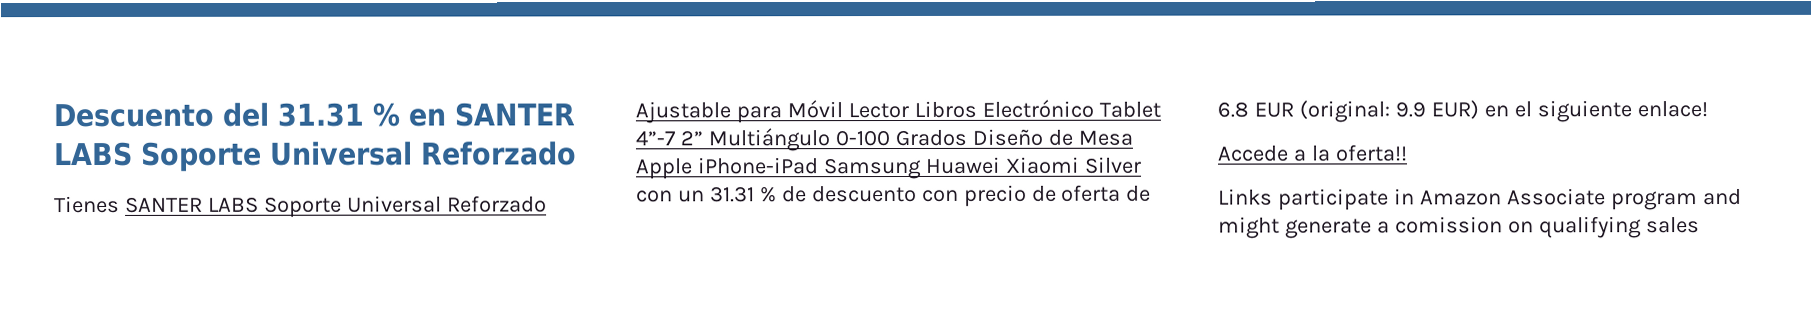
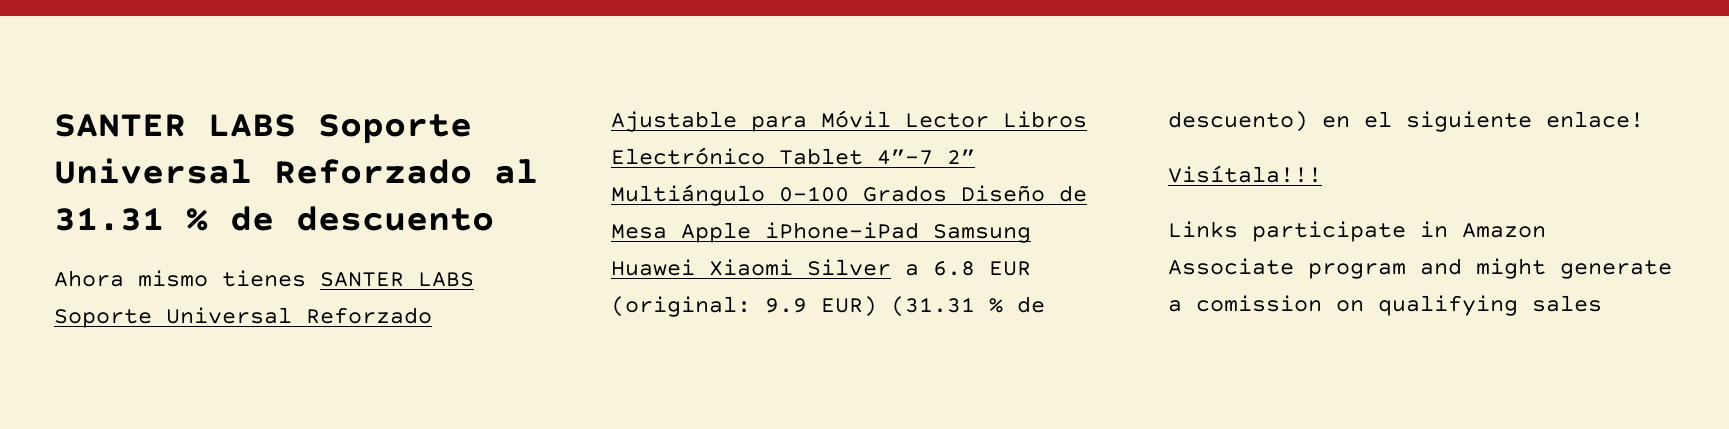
- Descuento del 31.31 % en SANTER LABS Soporte Universal Reforzado
- Tienes SANTER LABS Soporte Universal Reforzado Ajustable para Móvil Lector Libros Electrónico Tablet 4”-7 2” Multiángulo 0-100 Grados Diseño de Mesa Apple iPhone-iPad Samsung Huawei Xiaomi Silver con un 31.31 % de descuento con precio de oferta de 6.8 EUR (original: 9.9 EUR) en el siguiente enlace!
+ SANTER LABS Soporte Universal Reforzado al 31.31 % de descuento
+ Ahora mismo tienes SANTER LABS Soporte Universal Reforzado Ajustable para Móvil Lector Libros Electrónico Tablet 4”-7 2” Multiángulo 0-100 Grados Diseño de Mesa Apple iPhone-iPad Samsung Huawei Xiaomi Silver a 6.8 EUR (original: 9.9 EUR) (31.31 % de descuento) en el siguiente enlace!
- Accede a la oferta!!
+ Visítala!!!

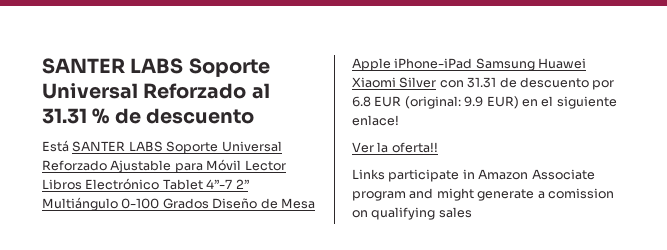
- Ahora mismo tienes SANTER LABS Soporte Universal Reforzado Ajustable para Móvil Lector Libros Electrónico Tablet 4”-7 2” Multiángulo 0-100 Grados Diseño de Mesa Apple iPhone-iPad Samsung Huawei Xiaomi Silver a 6.8 EUR (original: 9.9 EUR) (31.31 % de descuento) en el siguiente enlace!
+ Está SANTER LABS Soporte Universal Reforzado Ajustable para Móvil Lector Libros Electrónico Tablet 4”-7 2” Multiángulo 0-100 Grados Diseño de Mesa Apple iPhone-iPad Samsung Huawei Xiaomi Silver con 31.31 de descuento por 6.8 EUR (original: 9.9 EUR) en el siguiente enlace!
- Visítala!!!
+ Ver la oferta!!

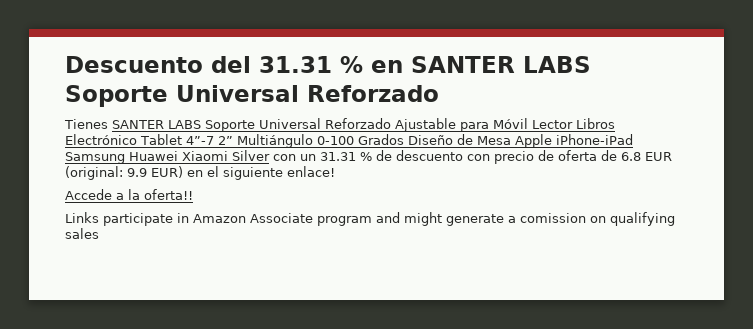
- SANTER LABS Soporte Universal Reforzado al 31.31 % de descuento
- Está SANTER LABS Soporte Universal Reforzado Ajustable para Móvil Lector Libros Electrónico Tablet 4”-7 2” Multiángulo 0-100 Grados Diseño de Mesa Apple iPhone-iPad Samsung Huawei Xiaomi Silver con 31.31 de descuento por 6.8 EUR (original: 9.9 EUR) en el siguiente enlace!
+ Descuento del 31.31 % en SANTER LABS Soporte Universal Reforzado
+ Tienes SANTER LABS Soporte Universal Reforzado Ajustable para Móvil Lector Libros Electrónico Tablet 4”-7 2” Multiángulo 0-100 Grados Diseño de Mesa Apple iPhone-iPad Samsung Huawei Xiaomi Silver con un 31.31 % de descuento con precio de oferta de 6.8 EUR (original: 9.9 EUR) en el siguiente enlace!
- Ver la oferta!!
+ Accede a la oferta!!

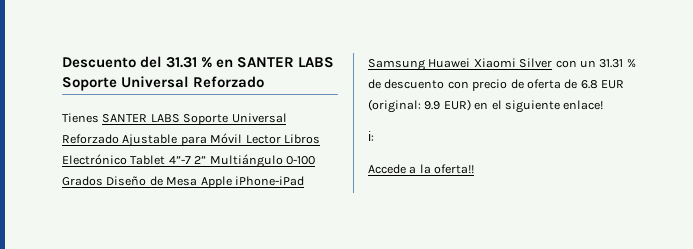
+ ℹ:
- Links participate in Amazon Associate program and might generate a comission on qualifying sales

